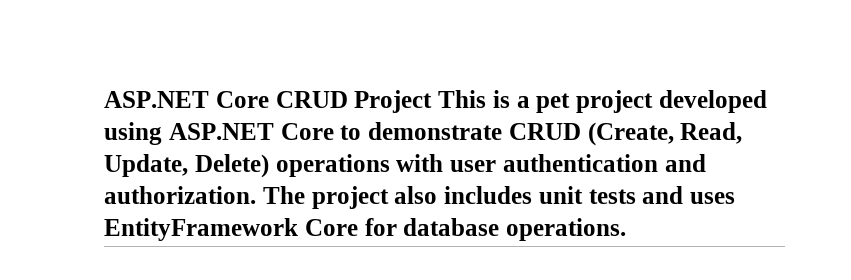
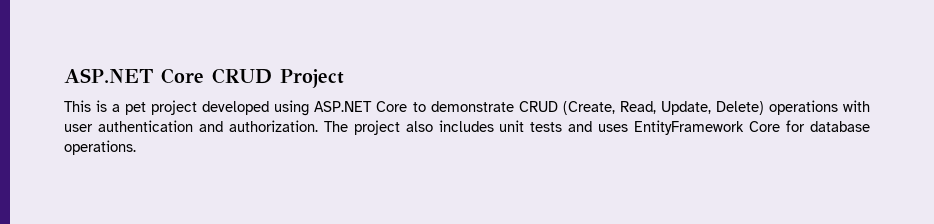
- ASP.NET Core CRUD Project This is a pet project developed using ASP.NET Core to demonstrate CRUD (Create, Read, Update, Delete) operations with user authentication and authorization.
+ ASP.NET Core CRUD Project
+ This is a pet project developed using ASP.NET Core to demonstrate CRUD (Create, Read, Update, Delete) operations with user authentication and authorization.

